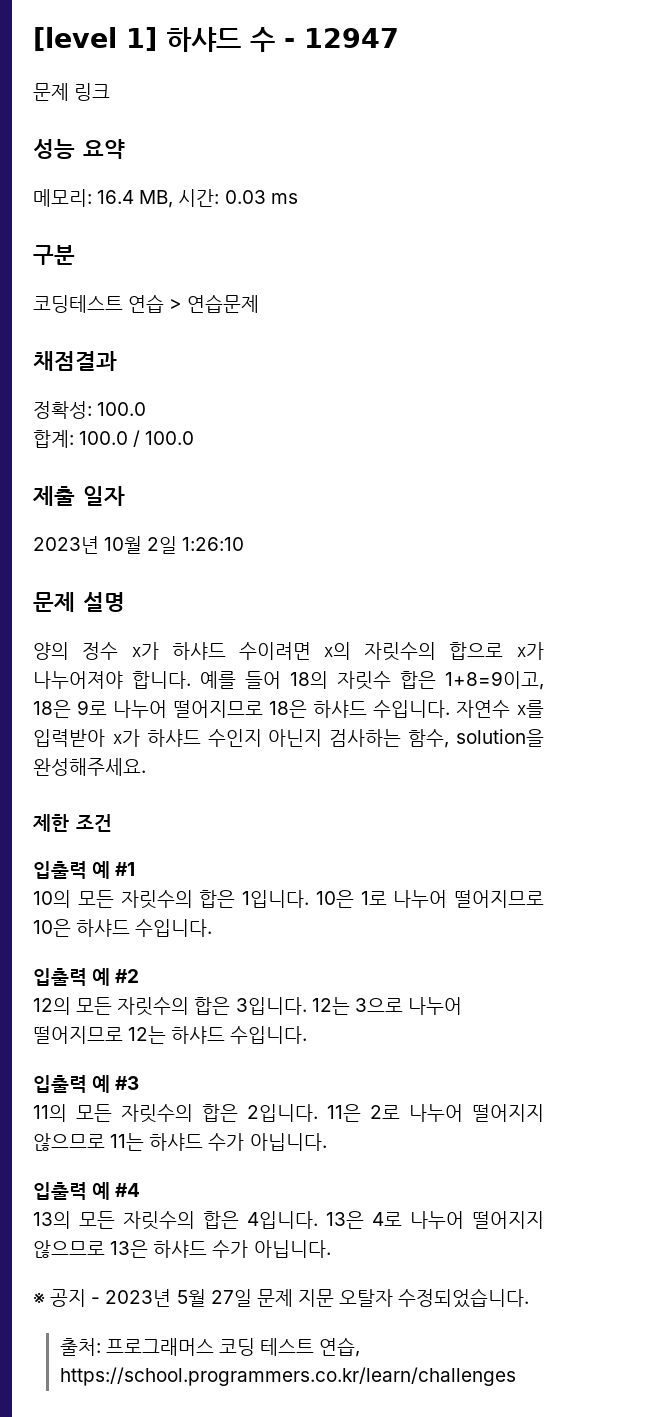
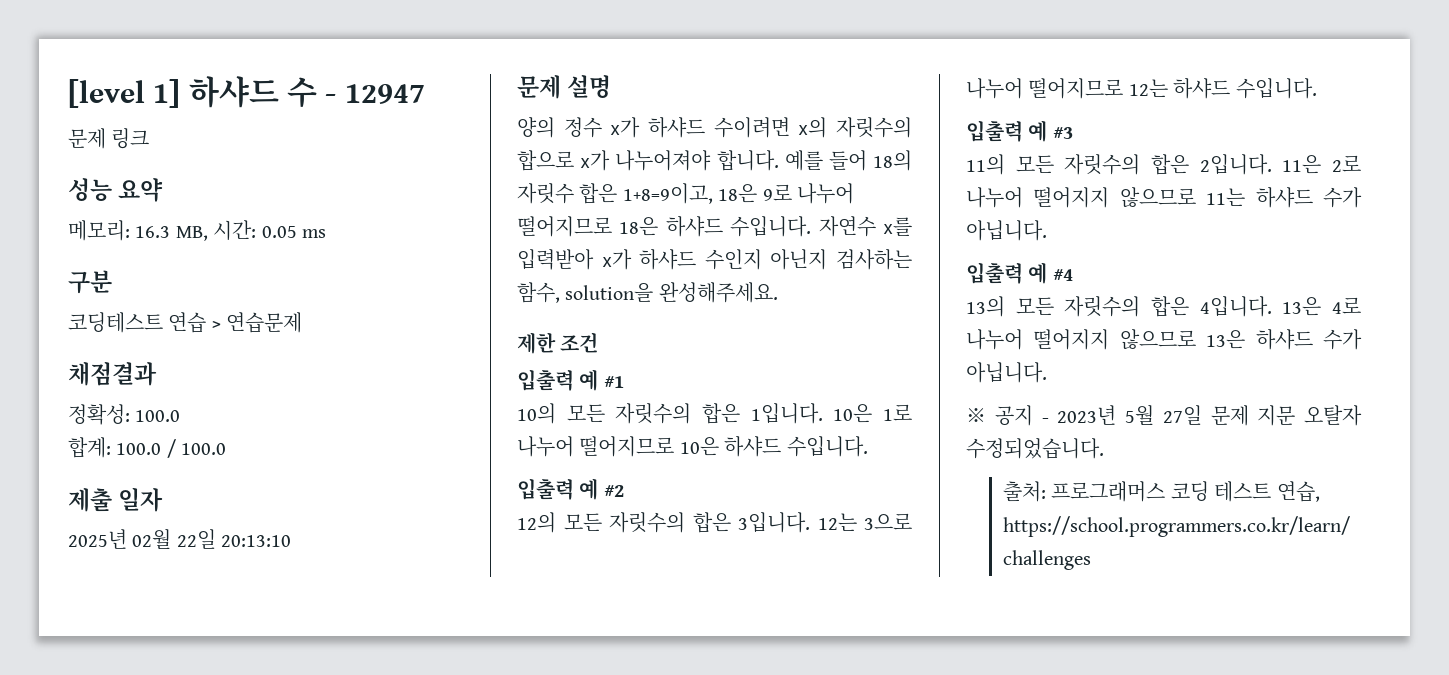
- 메모리: 16.4 MB, 시간: 0.03 ms
+ 메모리: 16.3 MB, 시간: 0.05 ms
- 2023년 10월 2일 1:26:10
+ 2025년 02월 22일 20:13:10

